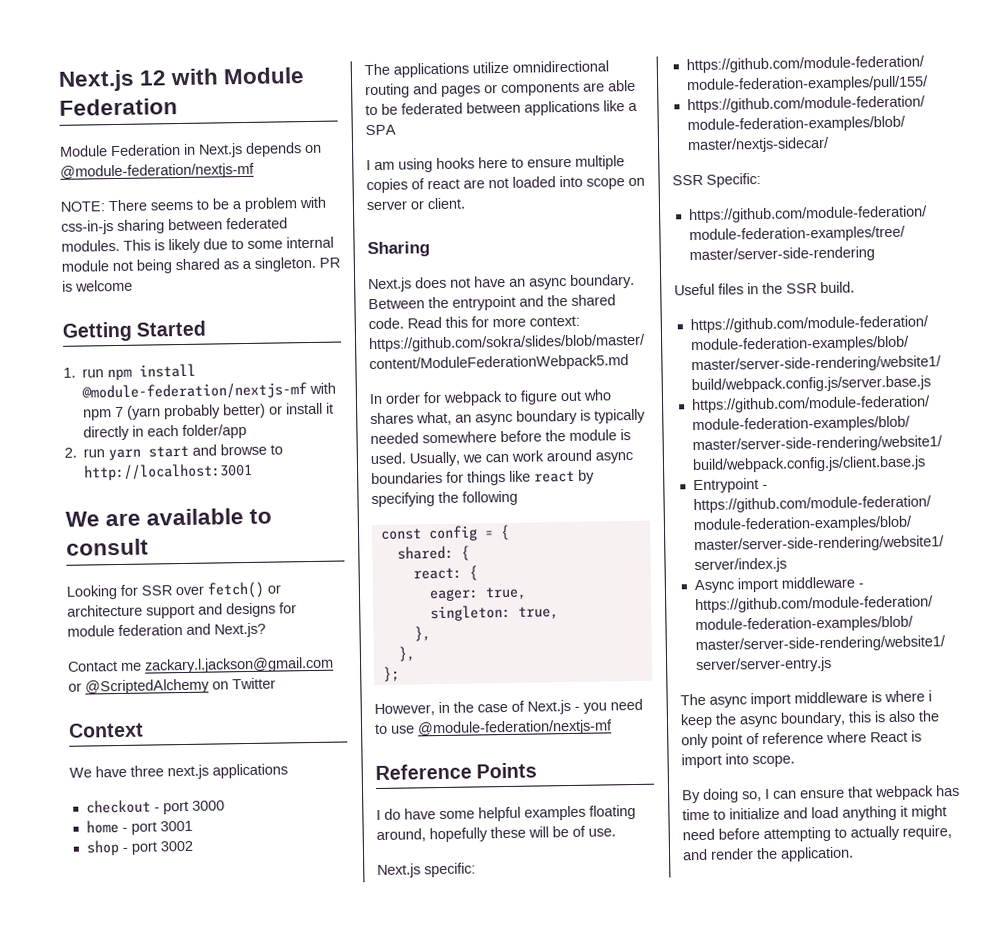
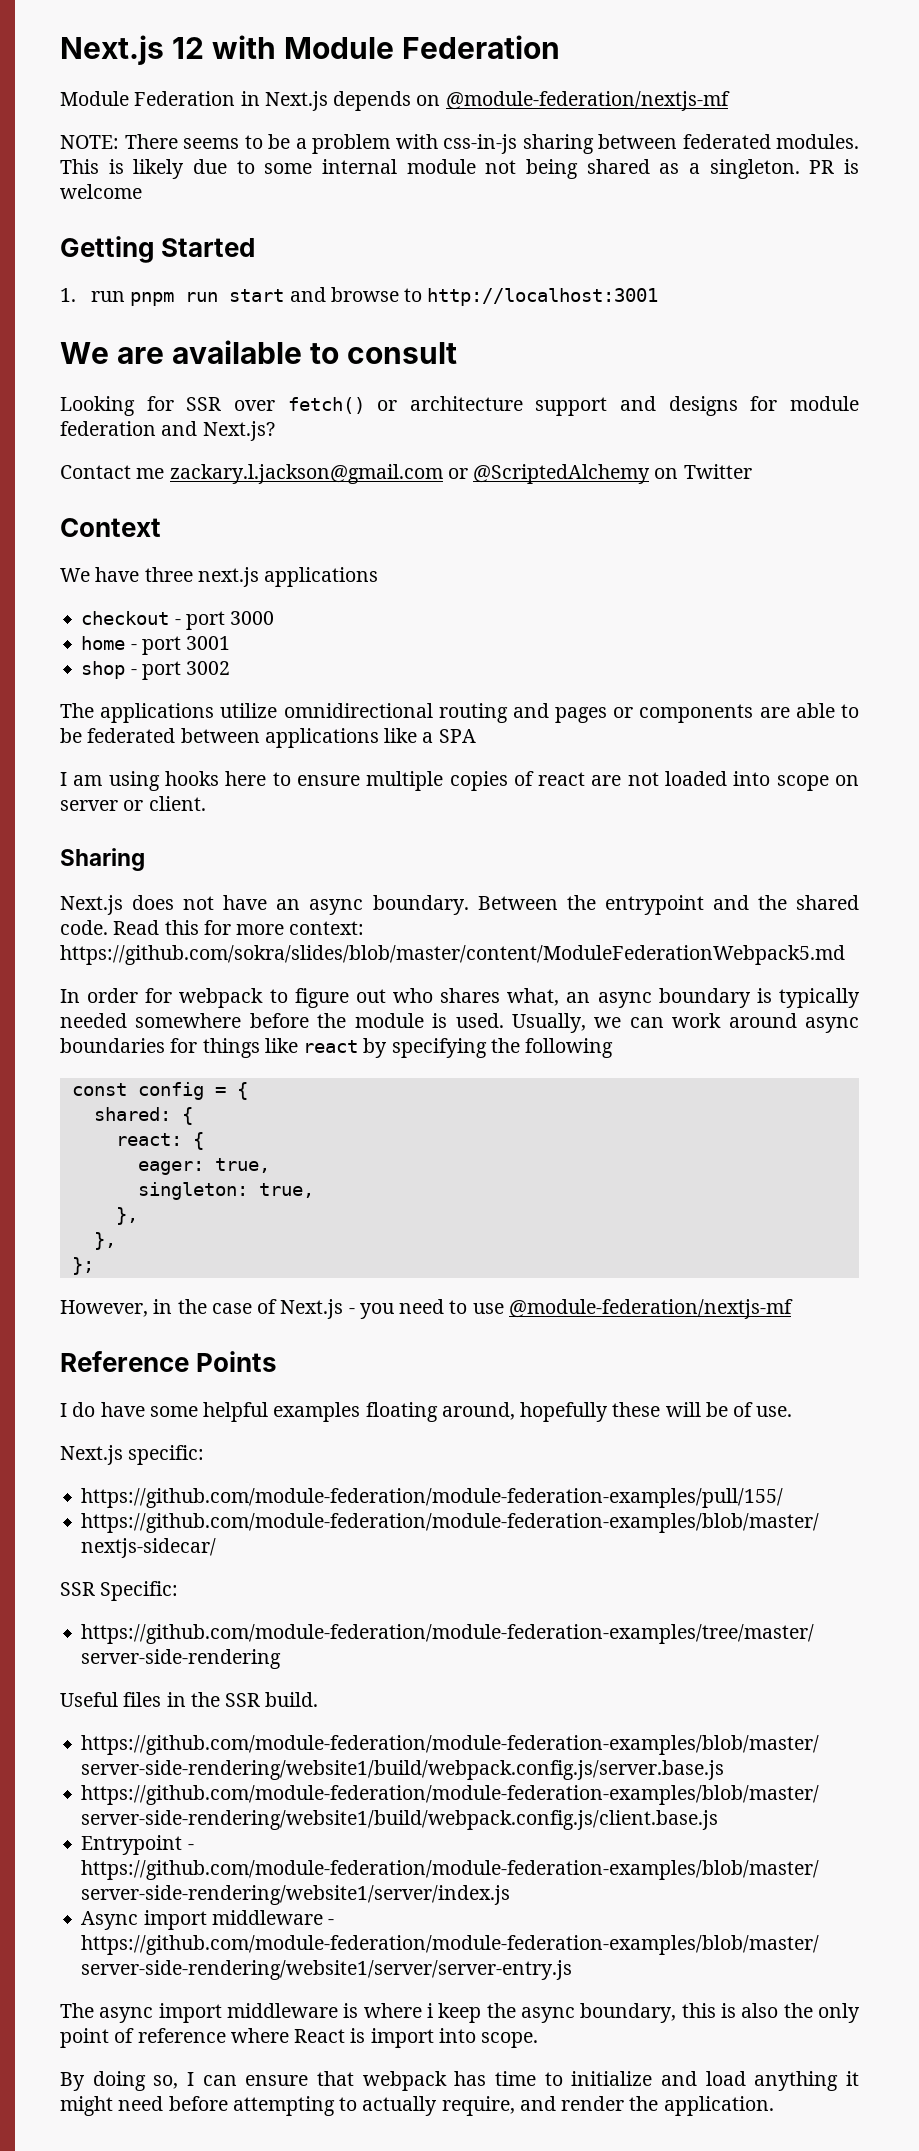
- 1. run npm install @module-federation/nextjs-mf with npm 7 (yarn probably better) or install it directly in each folder/app
- 2. run yarn start and browse to http://localhost:3001
+ 1. run pnpm run start and browse to http://localhost:3001

